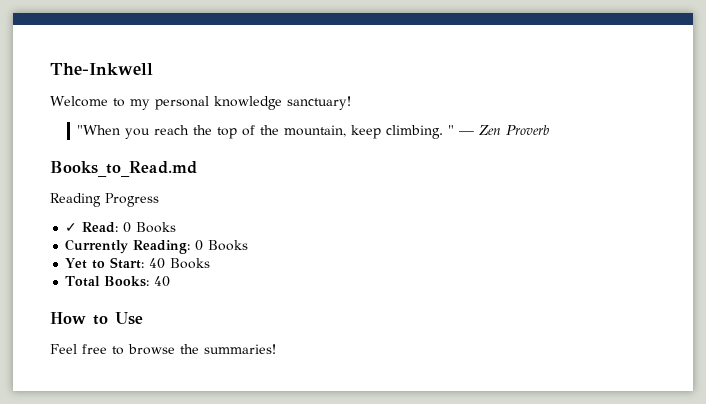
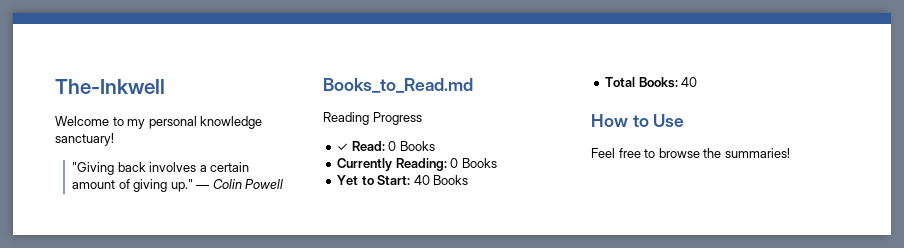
- "When you reach the top of the mountain, keep climbing. " — Zen Proverb
+ "Giving back involves a certain amount of giving up." — Colin Powell

